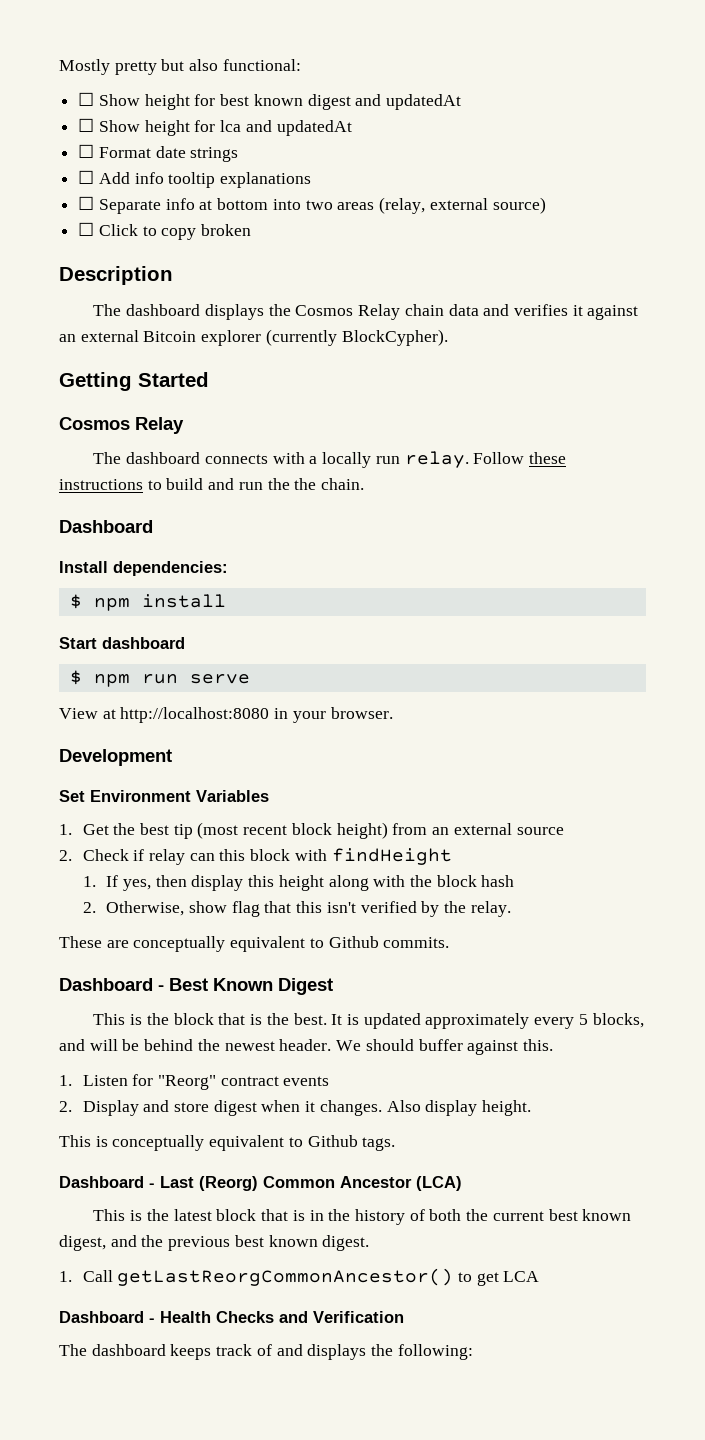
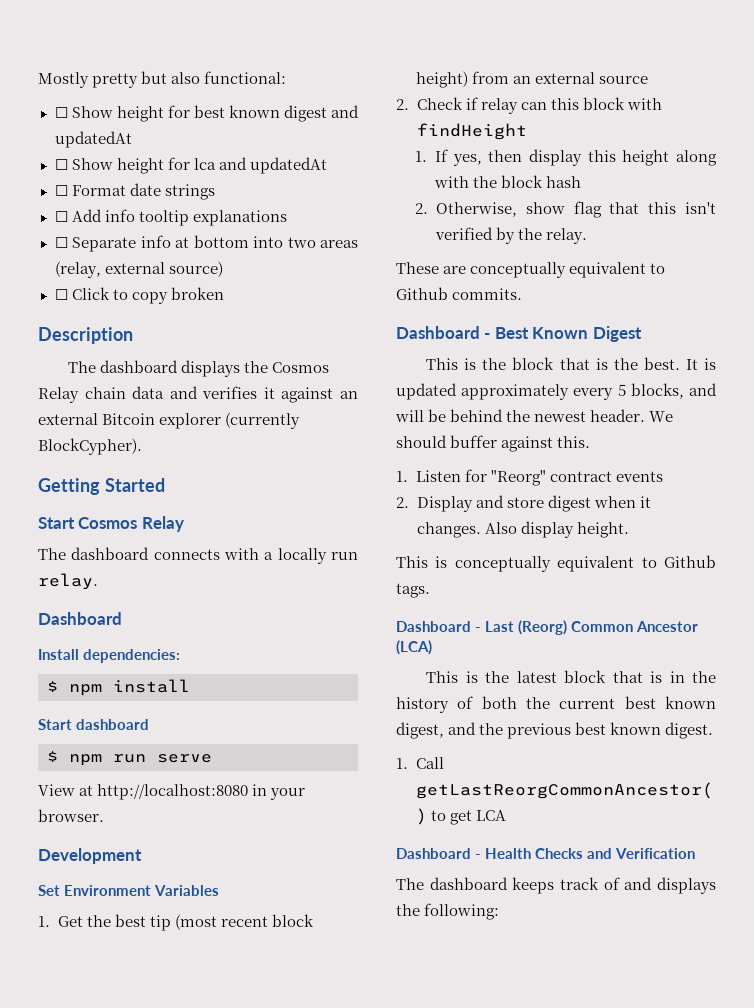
  Getting Started
- Cosmos Relay
+ Start Cosmos Relay
- Follow these instructions to build and run the the chain.

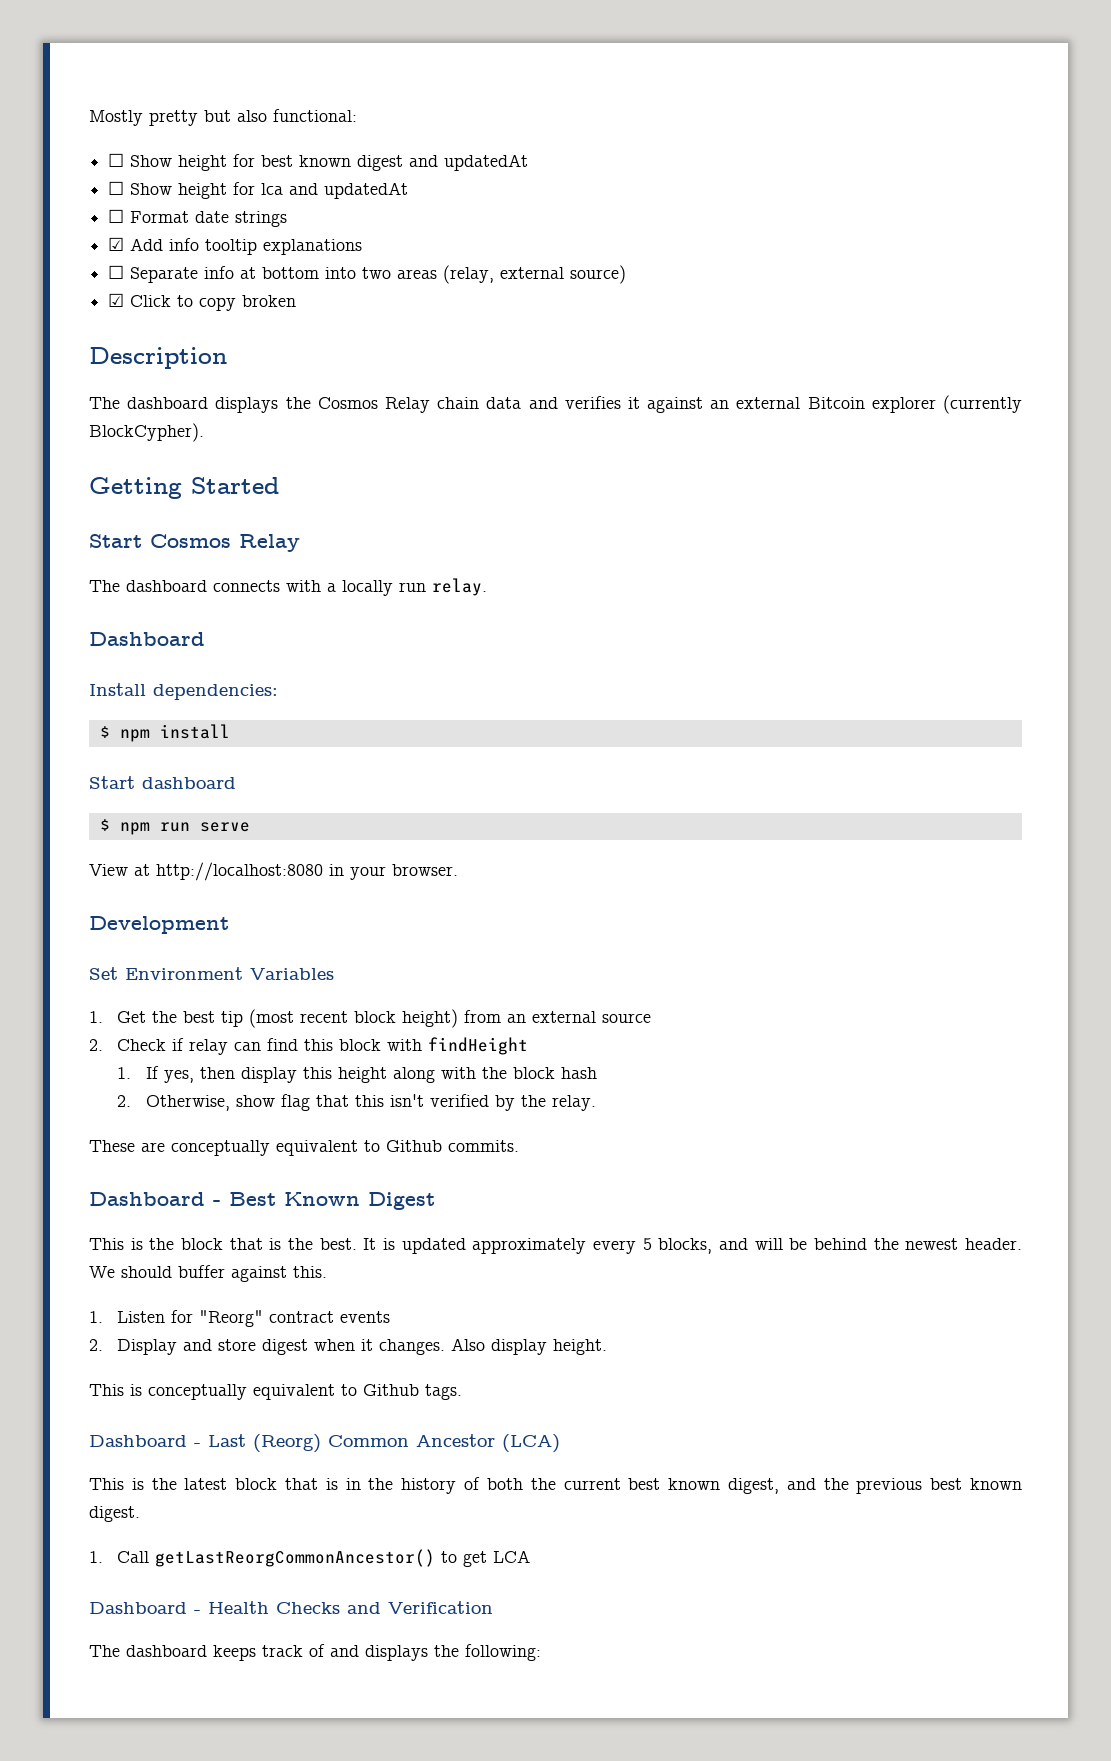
- ☐ Add info tooltip explanations
+ ☑ Add info tooltip explanations
- ☐ Click to copy broken
+ ☑ Click to copy broken
- 2. Check if relay can this block with findHeight
+ 2. Check if relay can find this block with findHeight

